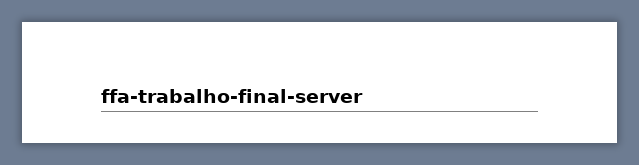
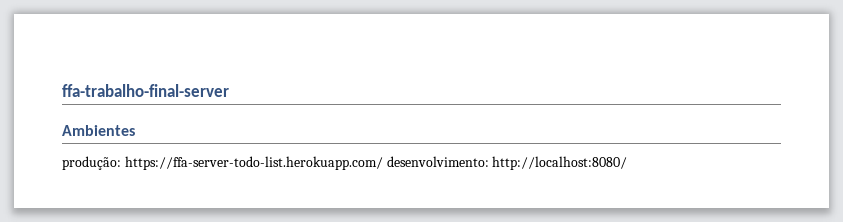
+ Ambientes
+ produção: https://ffa-server-todo-list.herokuapp.com/ desenvolvimento: http://localhost:8080/

